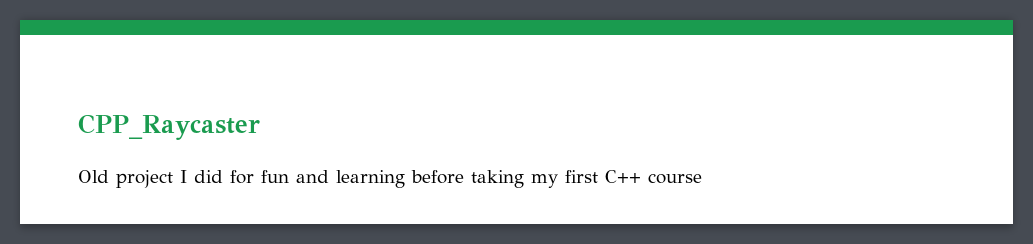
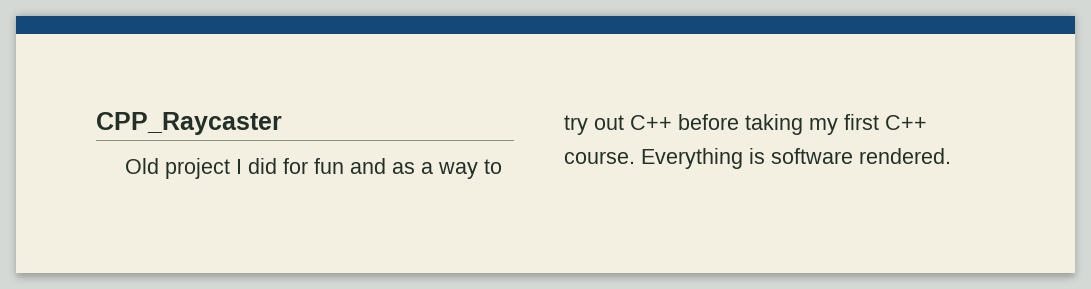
- Old project I did for fun and learning before taking my first C++ course
+ Old project I did for fun and as a way to try out C++ before taking my first C++ course. Everything is software rendered.

